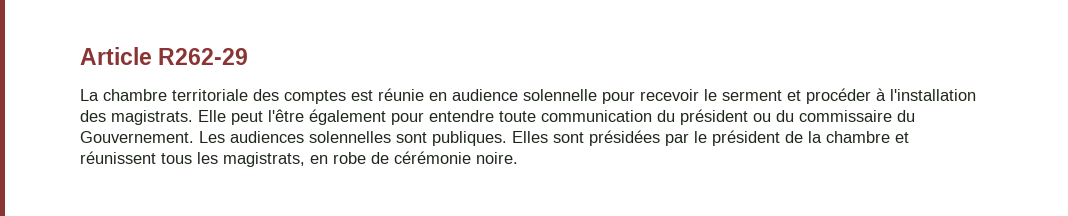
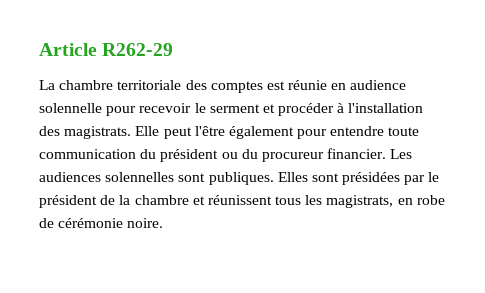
- Elle peut l'être également pour entendre toute communication du président ou du commissaire du Gouvernement.
+ Elle peut l'être également pour entendre toute communication du président ou du procureur financier.

